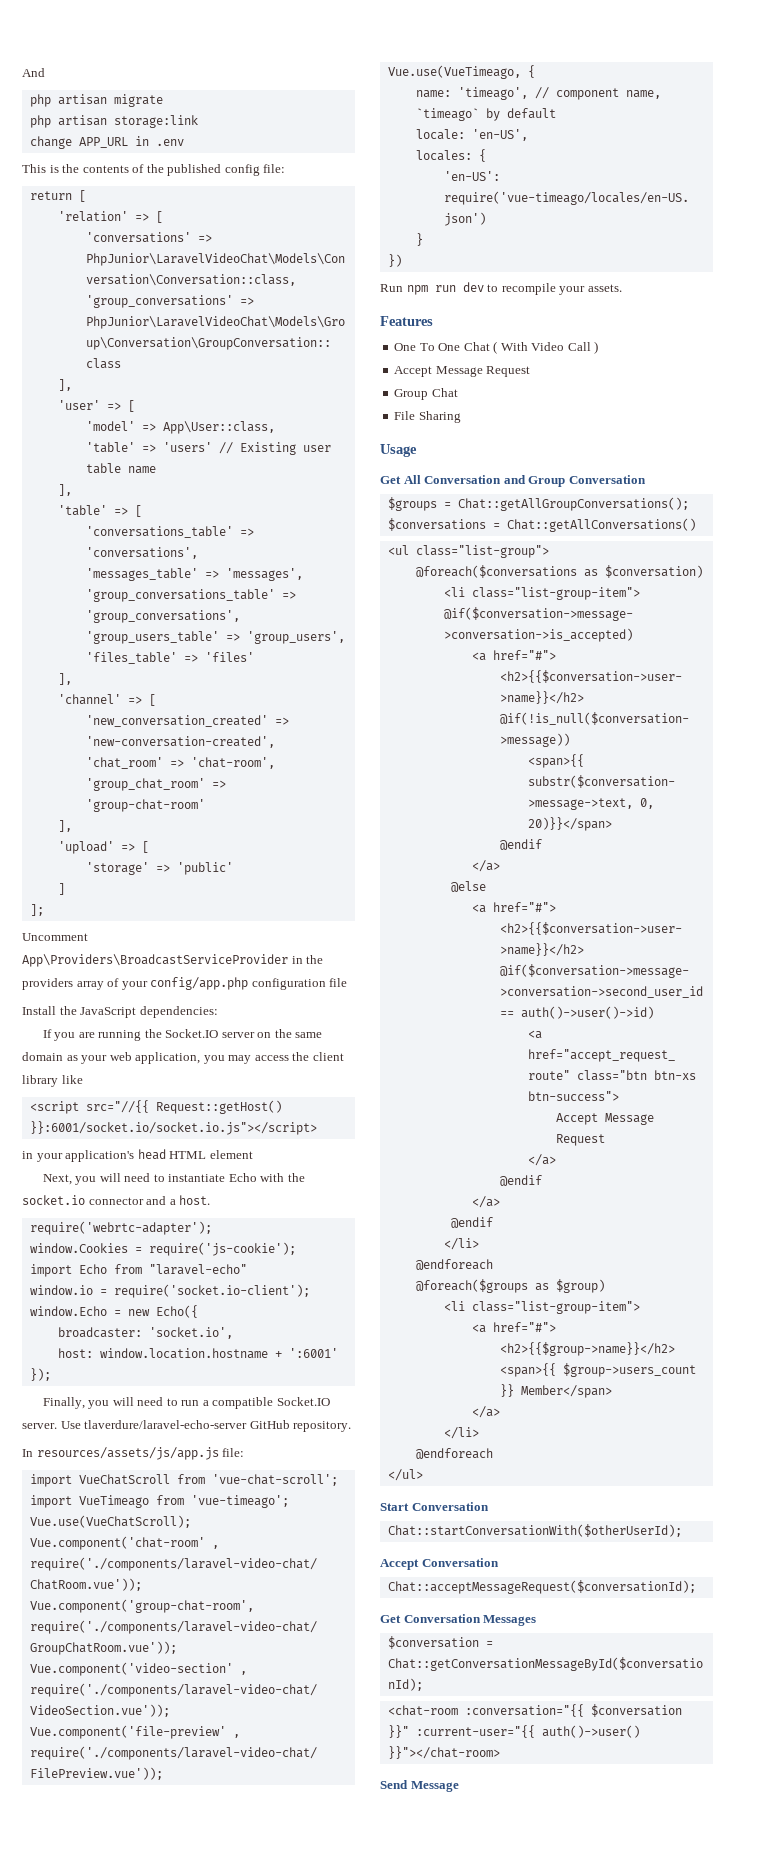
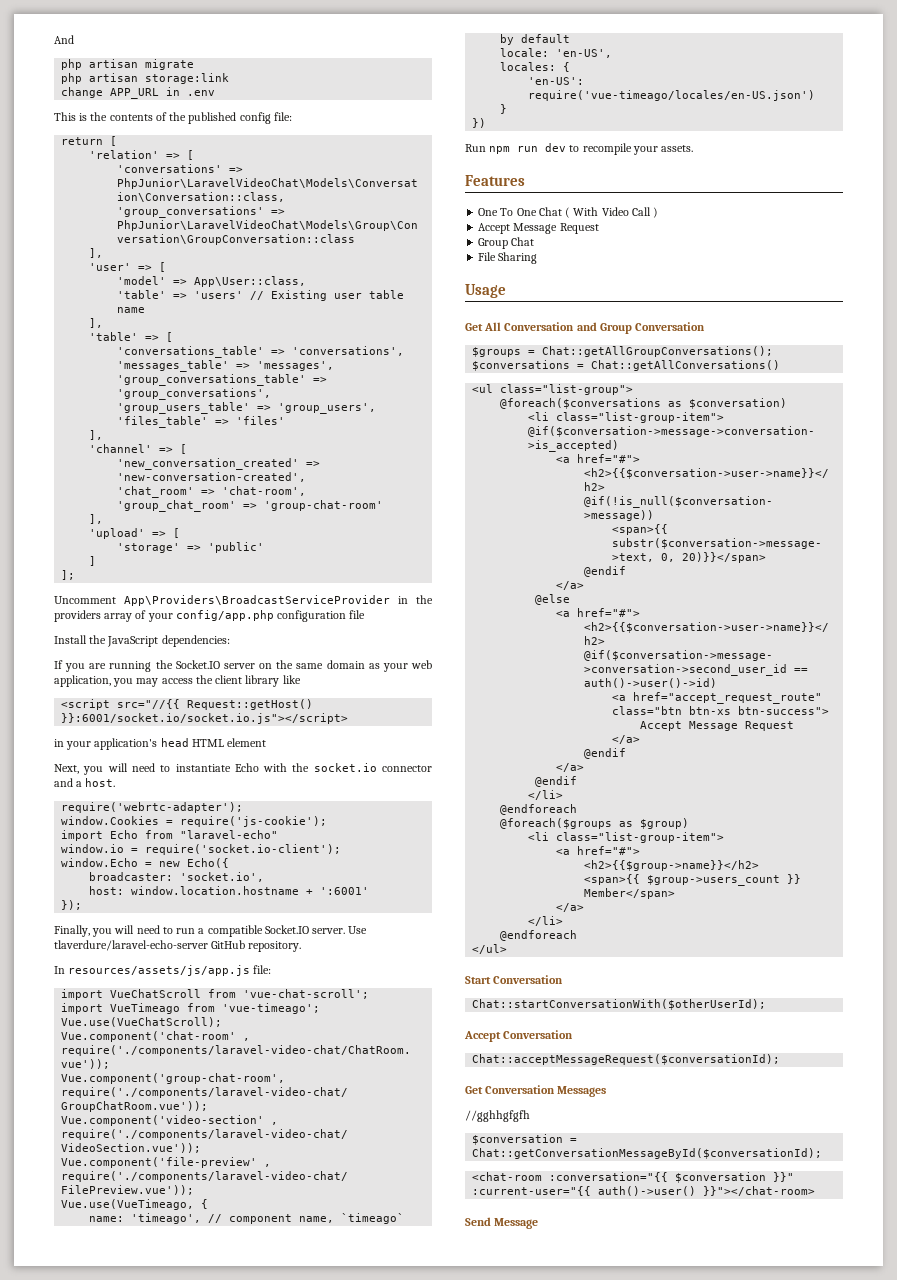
+ //gghhgfgfh

